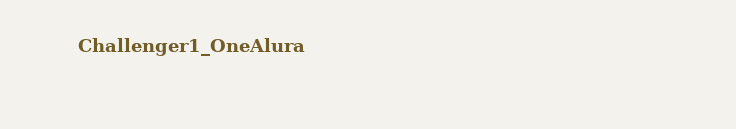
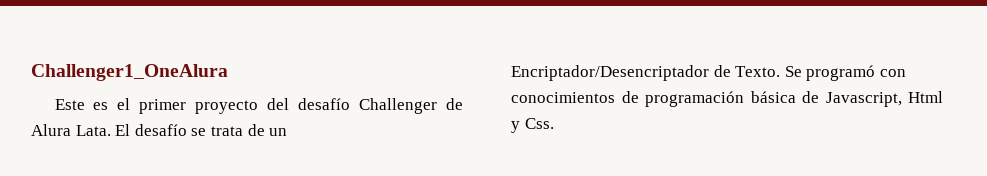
+ Este es el primer proyecto del desafío Challenger de Alura Lata. El desafío se trata de un Encriptador/Desencriptador de Texto. Se programó con conocimientos de programación básica de Javascript, Html y Css.

